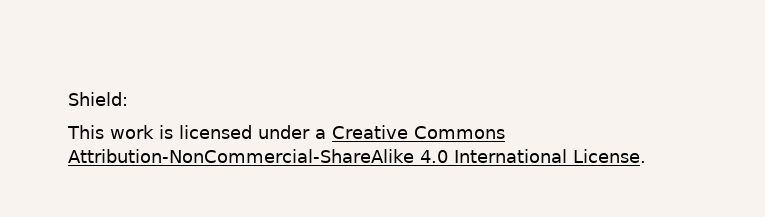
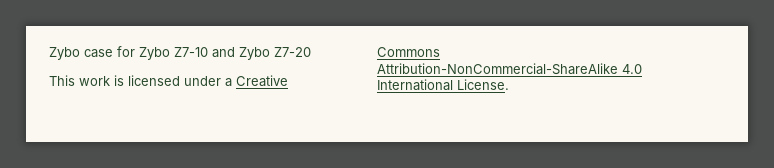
- Shield:
+ Zybo case for Zybo Z7-10 and Zybo Z7-20

